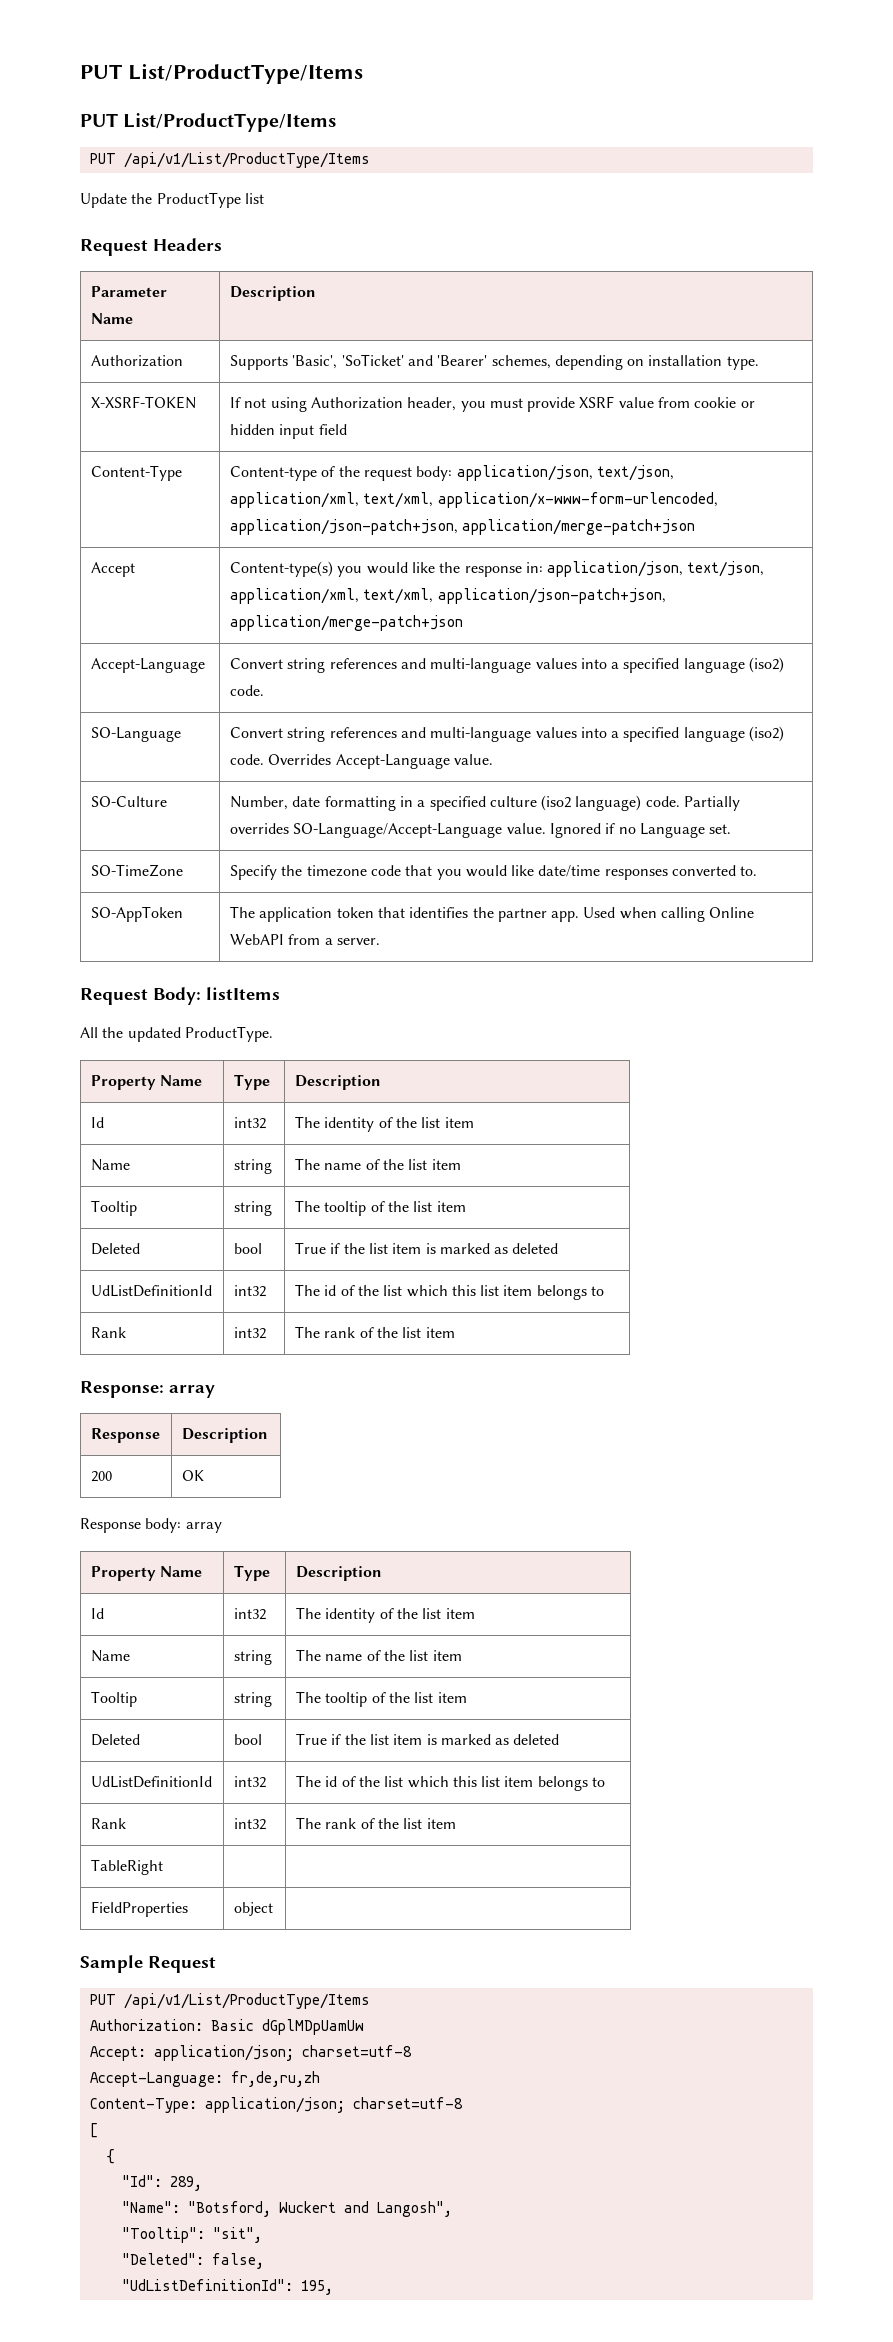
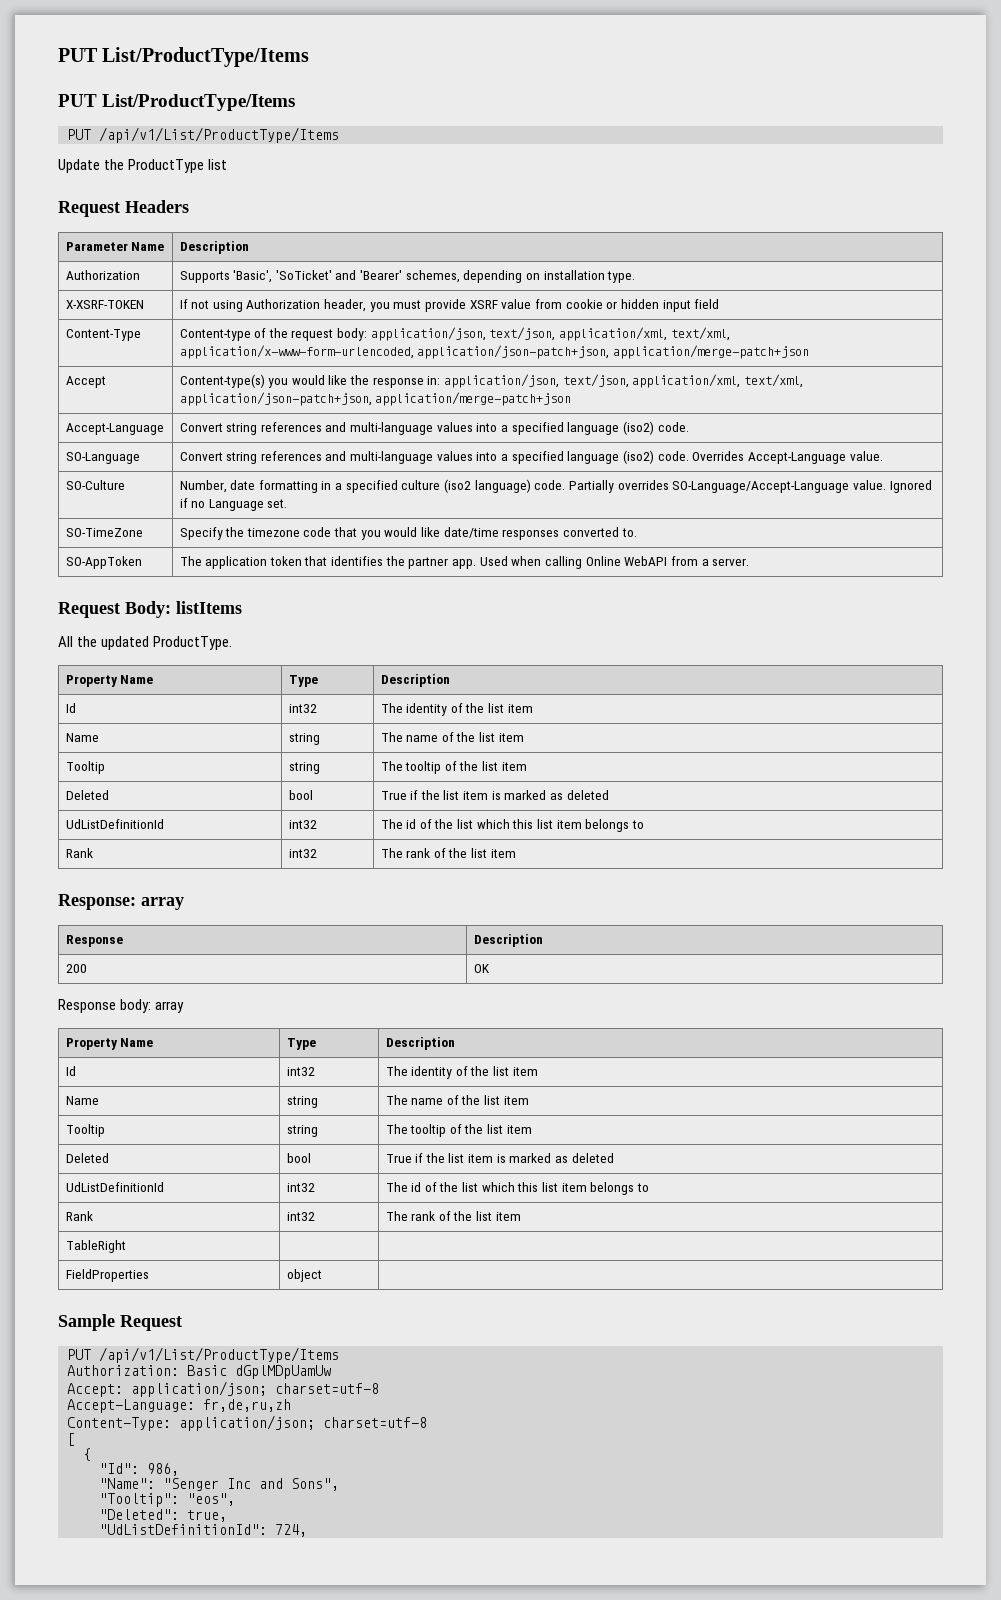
- "Id": 289,
+ "Id": 986,
- "Name": "Botsford, Wuckert and Langosh",
+ "Name": "Senger Inc and Sons",
- "Tooltip": "sit",
+ "Tooltip": "eos",
- "Deleted": false,
+ "Deleted": true,
- "UdListDefinitionId": 195,
+ "UdListDefinitionId": 724,

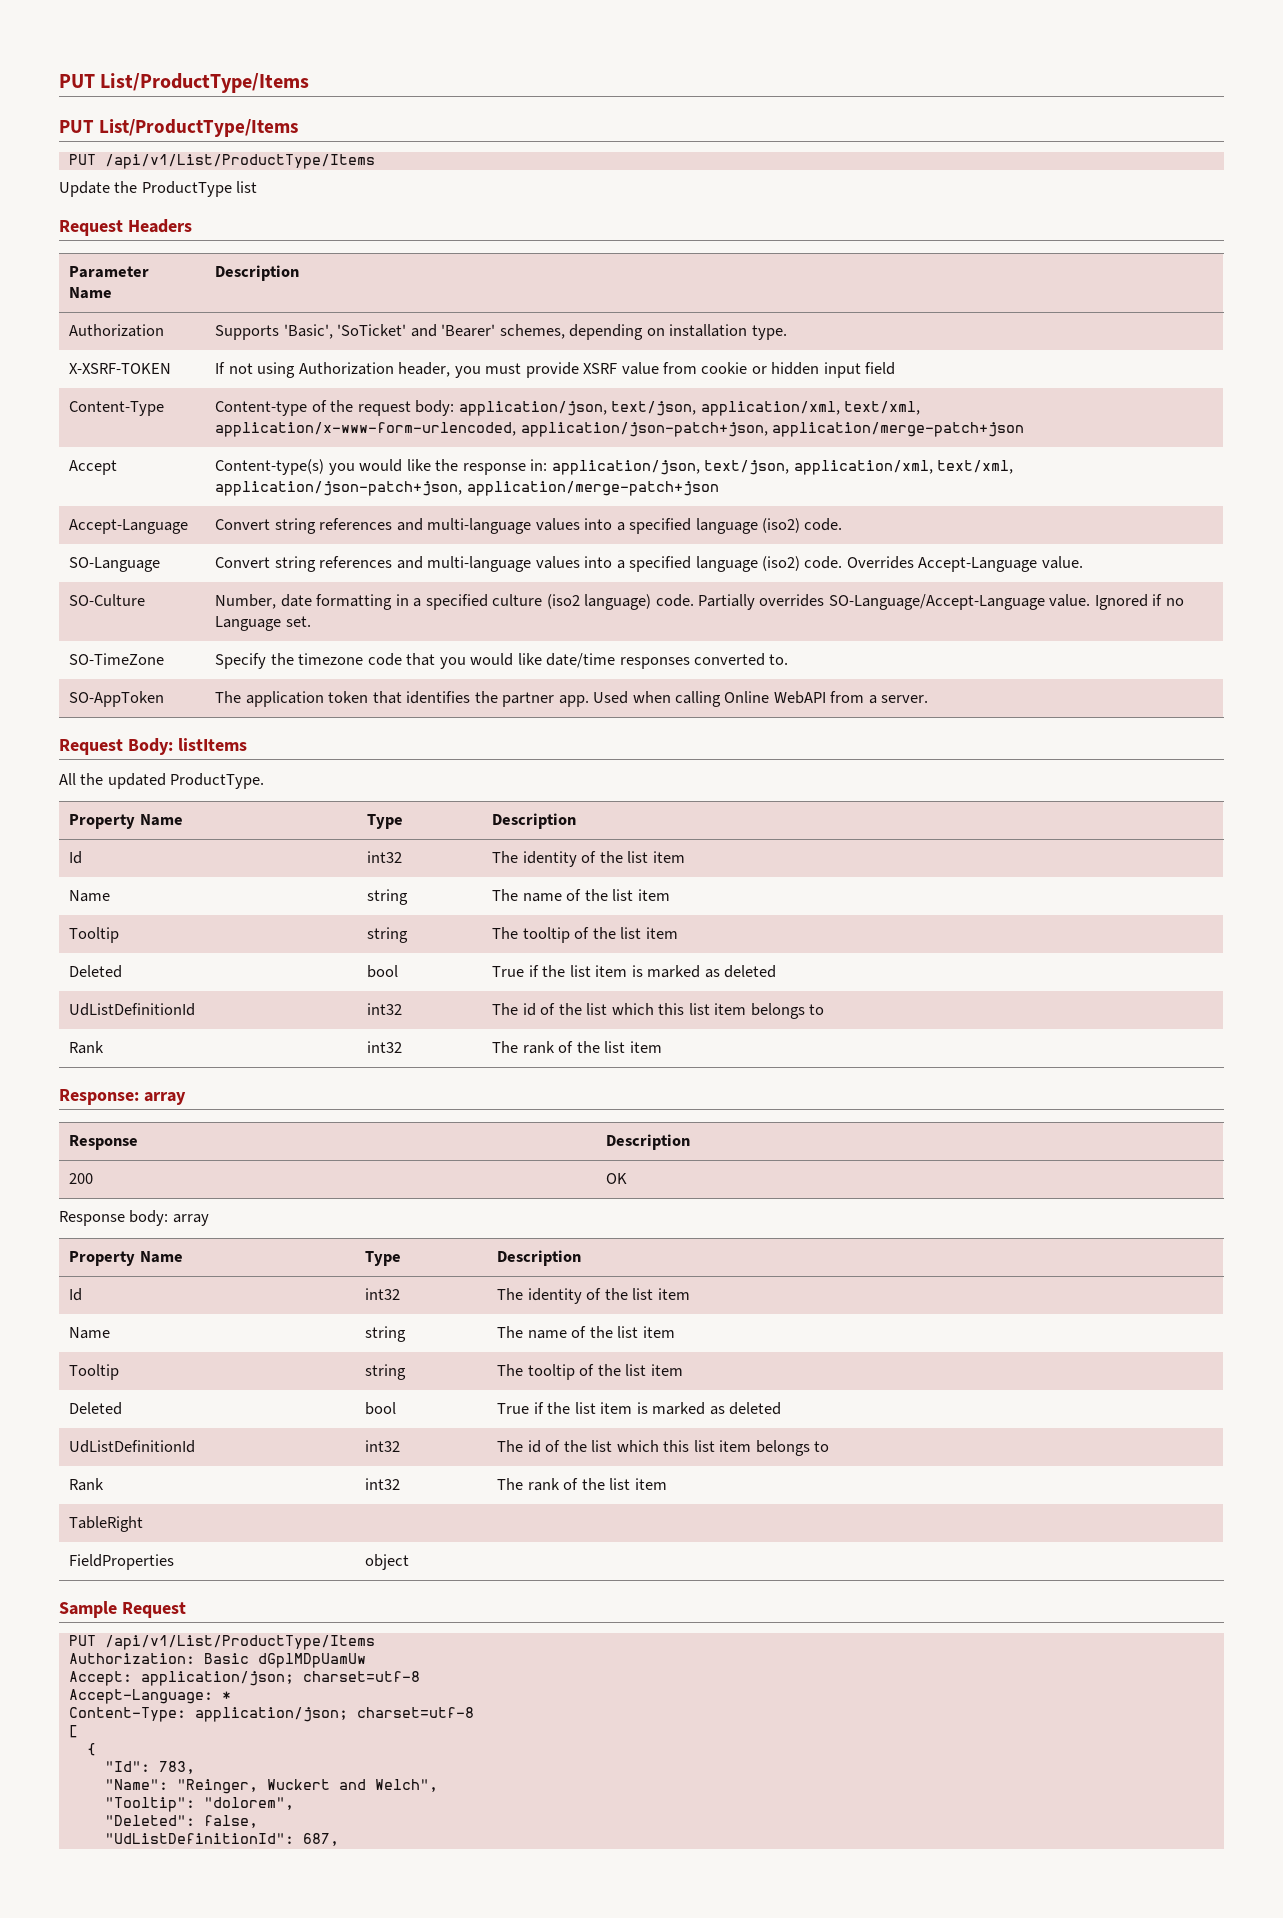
- Accept-Language: fr,de,ru,zh
+ Accept-Language: *
- "Id": 986,
+ "Id": 783,
- "Name": "Senger Inc and Sons",
+ "Name": "Reinger, Wuckert and Welch",
- "Tooltip": "eos",
+ "Tooltip": "dolorem",
- "Deleted": true,
+ "Deleted": false,
- "UdListDefinitionId": 724,
+ "UdListDefinitionId": 687,

